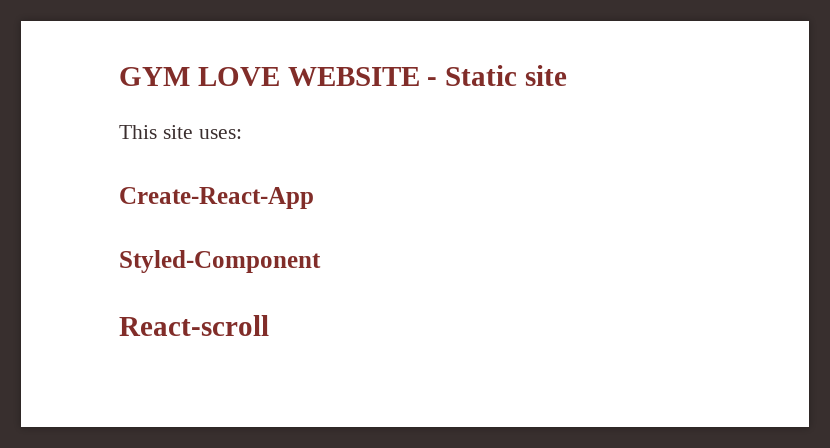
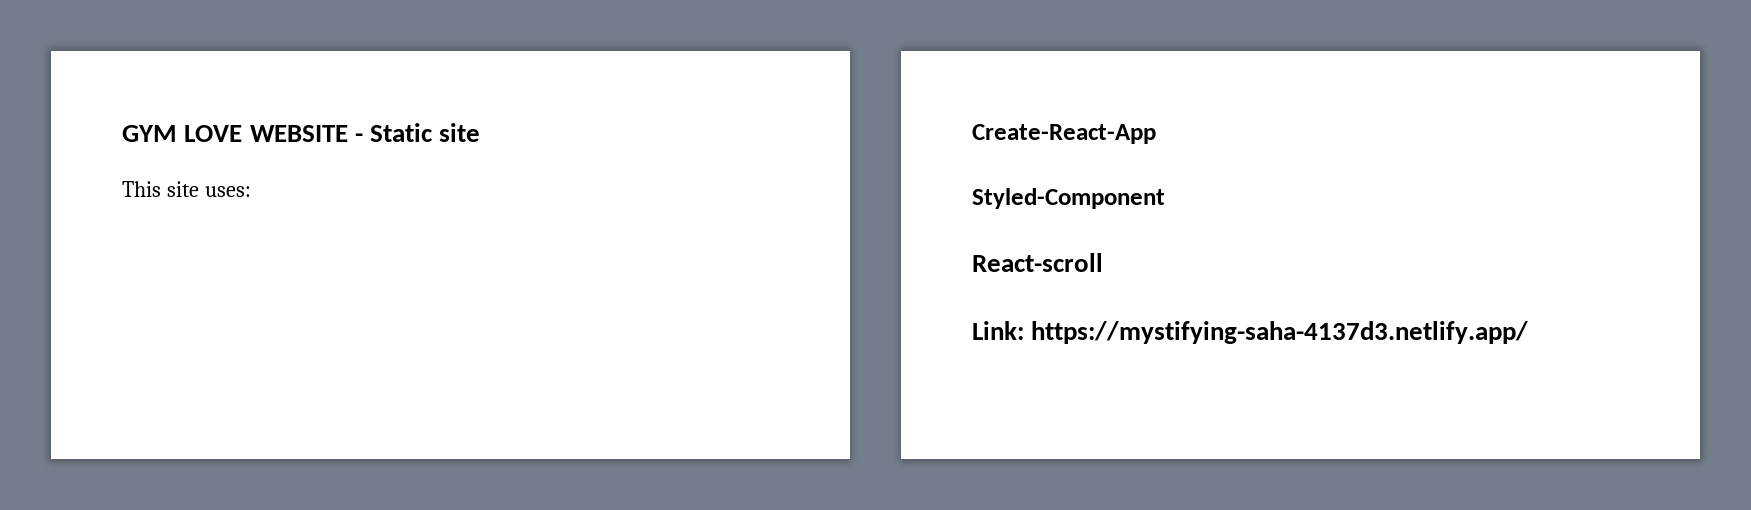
+ Link: https://mystifying-saha-4137d3.netlify.app/

